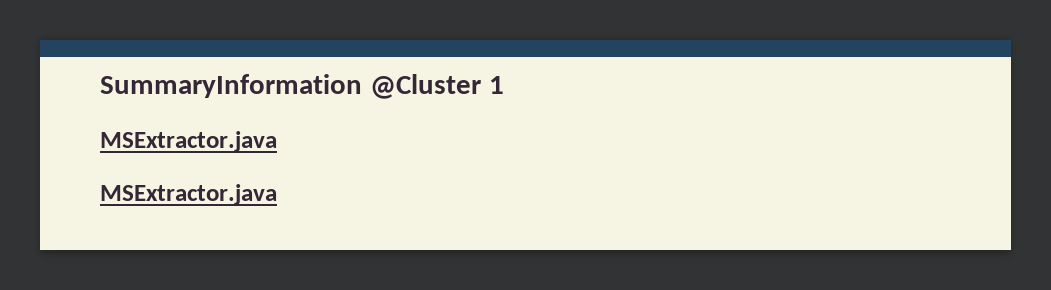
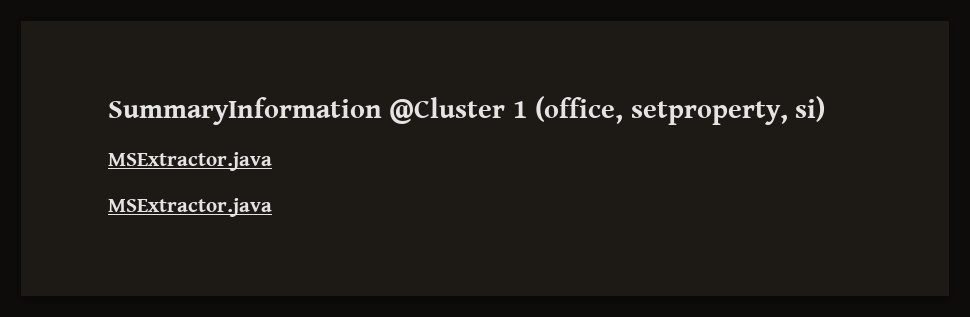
- SummaryInformation @Cluster 1
+ SummaryInformation @Cluster 1 (office, setproperty, si)

